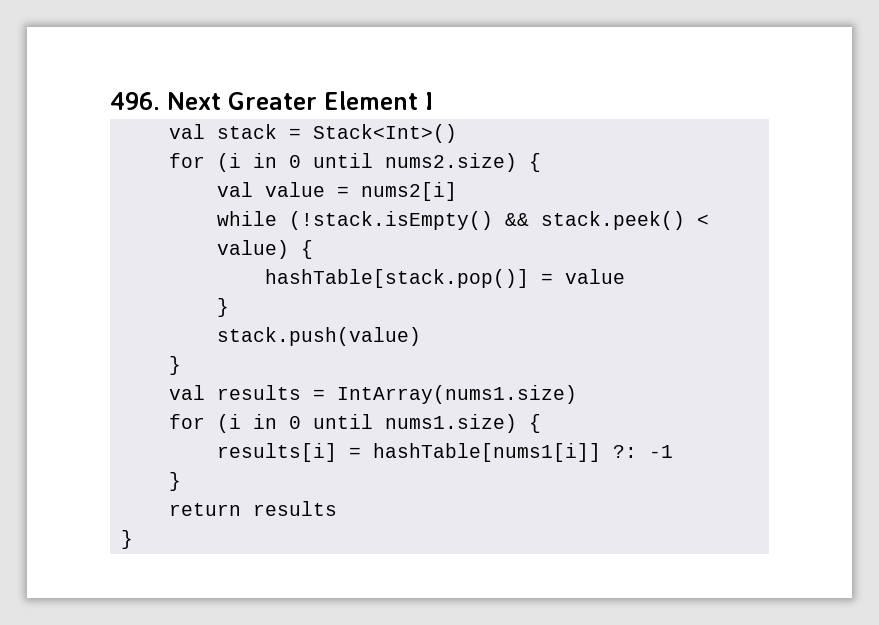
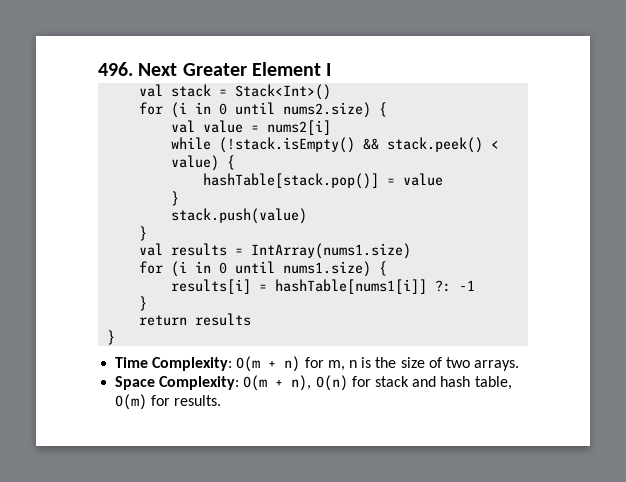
+ Time Complexity: O(m + n) for m, n is the size of two arrays.
+ Space Complexity: O(m + n), O(n) for stack and hash table, O(m) for results.

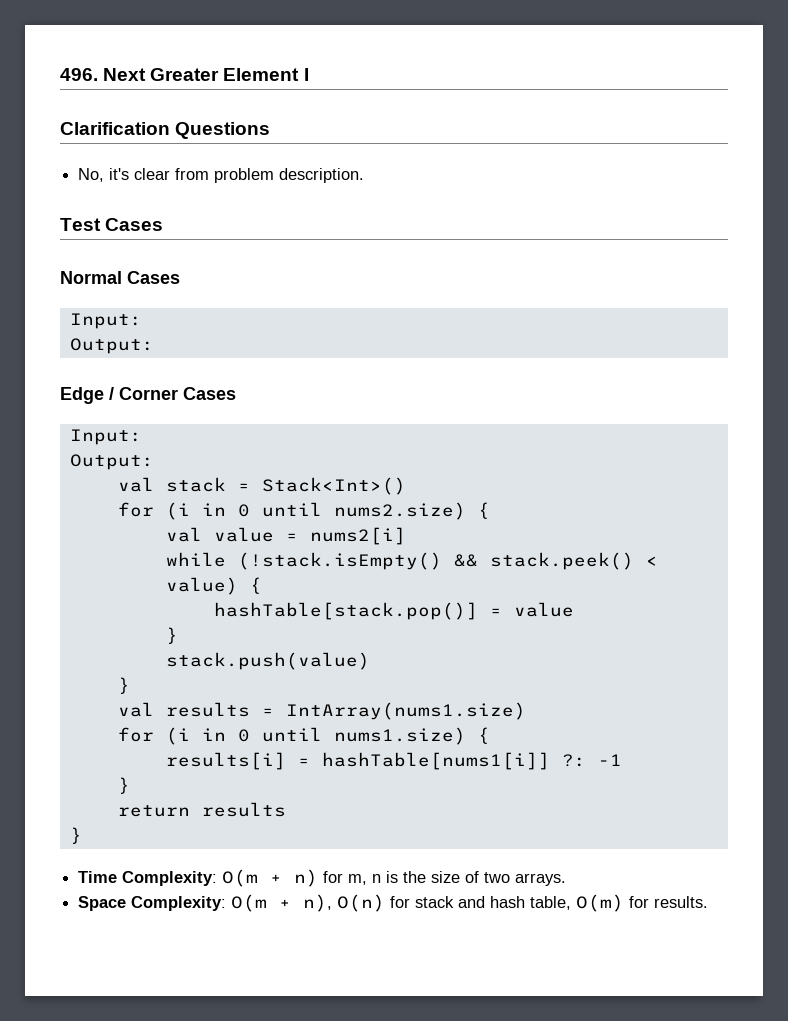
+ Clarification Questions
+ No, it's clear from problem description.
+ Test Cases
+ Normal Cases
+ Input:
+ Output:
+ Edge / Corner Cases
+ Input:
+ Output:

